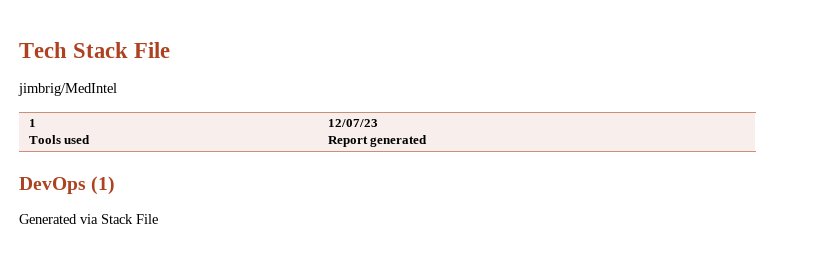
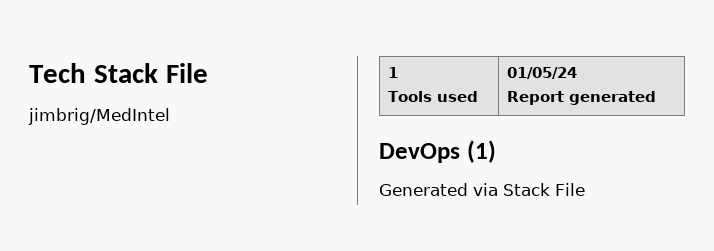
  jimbrig/MedIntel
  1
- Tools used | 12/07/23
+ Tools used | 01/05/24

